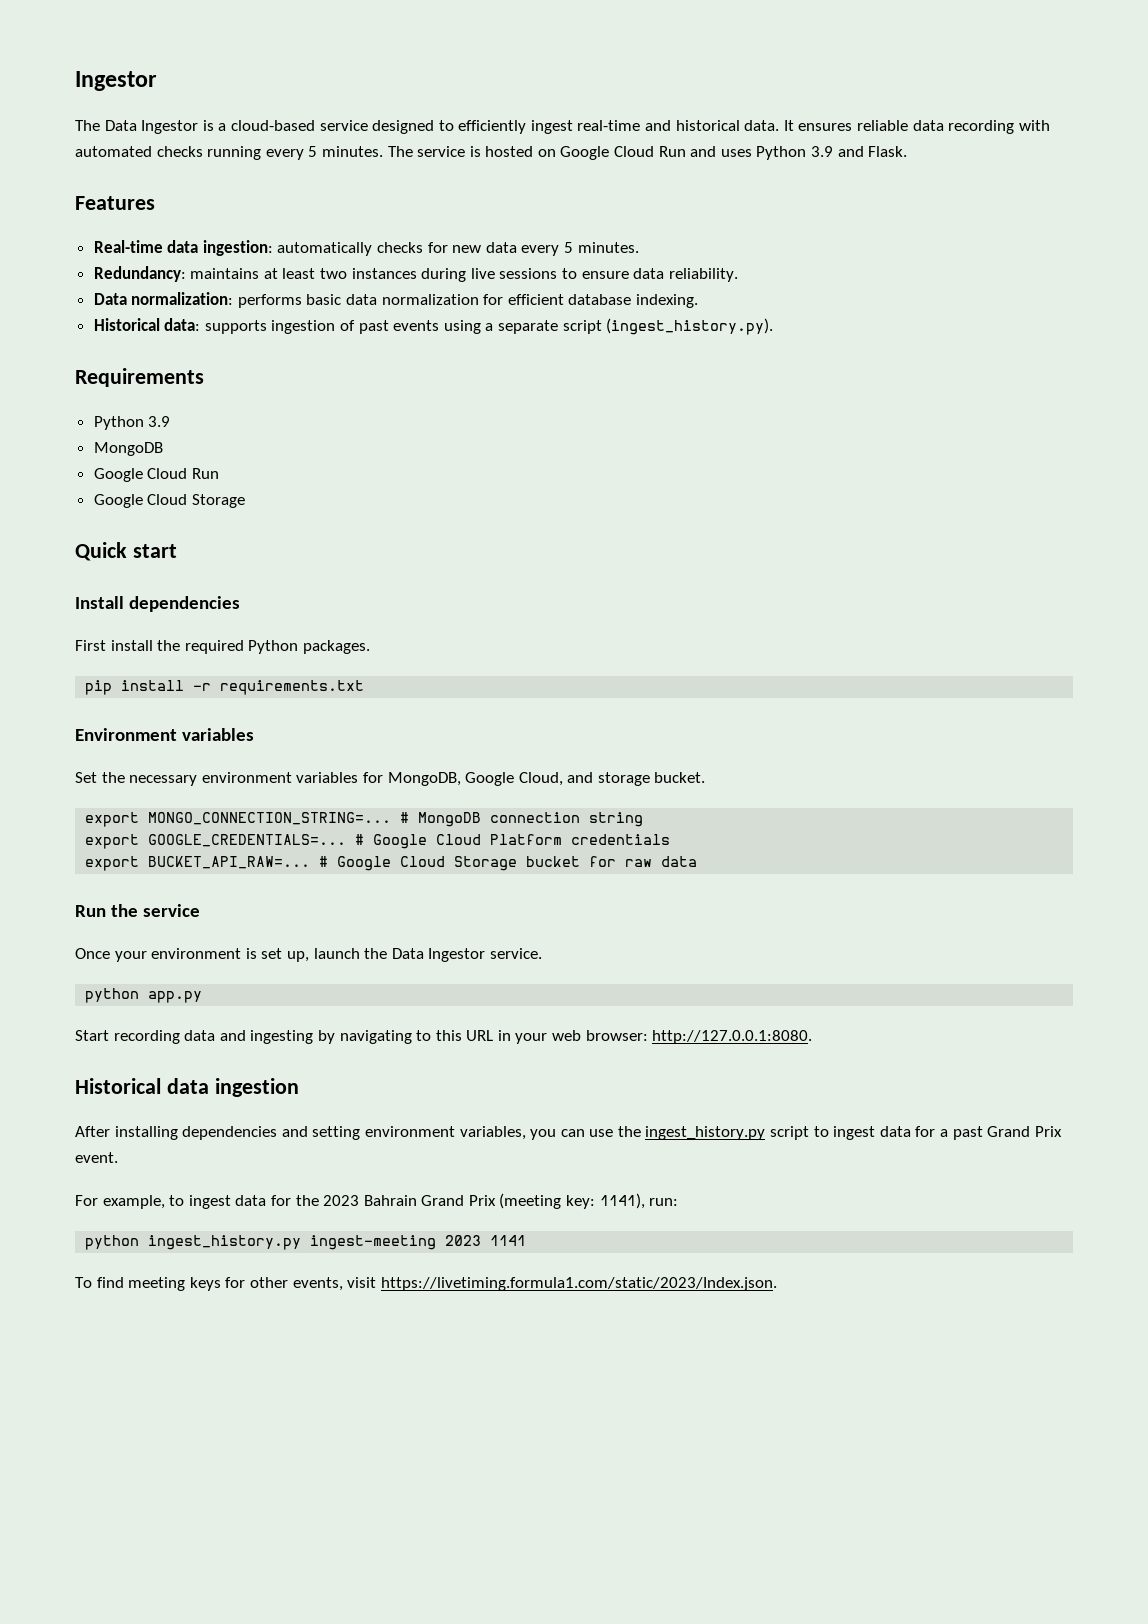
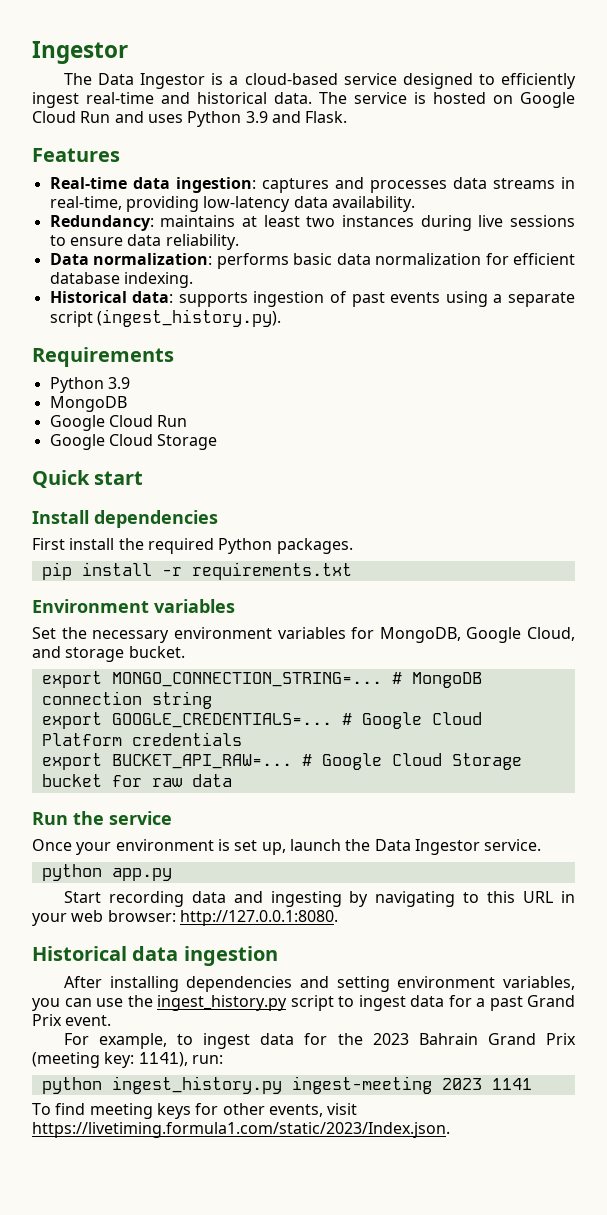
- It ensures reliable data recording with automated checks running every 5 minutes.
- Real-time data ingestion: automatically checks for new data every 5 minutes.
+ Real-time data ingestion: captures and processes data streams in real-time, providing low-latency data availability.

